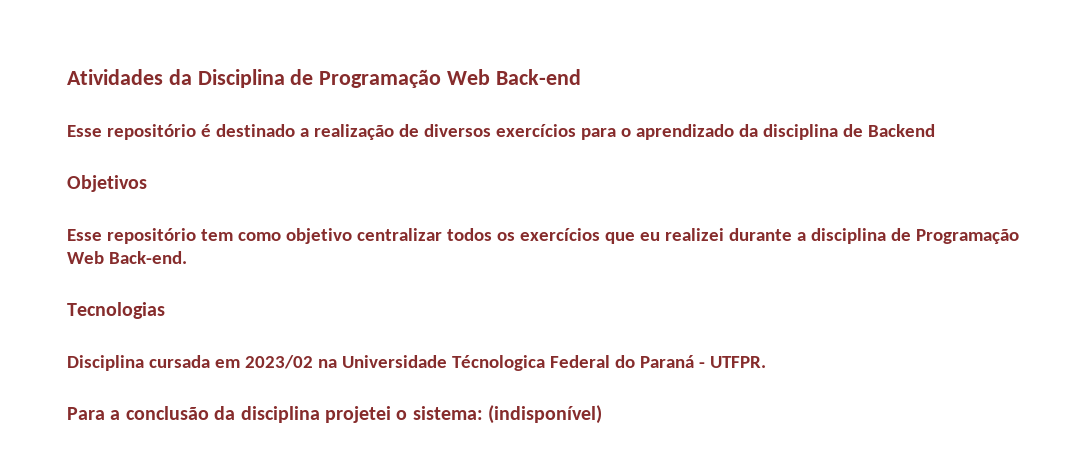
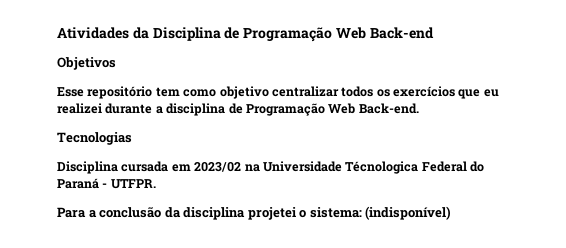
- Esse repositório é destinado a realização de diversos exercícios para o aprendizado da disciplina de Backend

